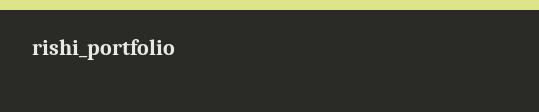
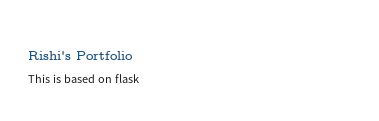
- rishi_portfolio
+ Rishi's Portfolio
+ This is based on flask

